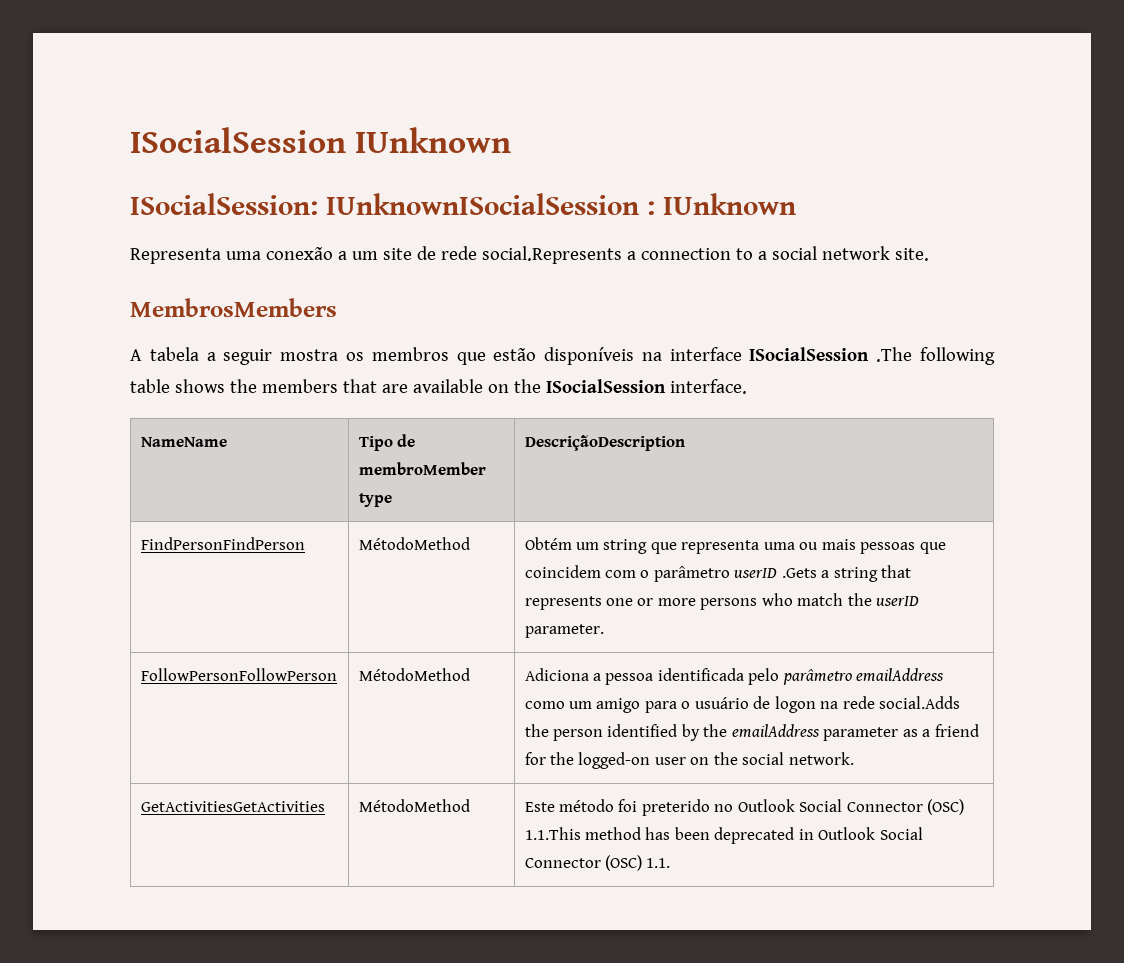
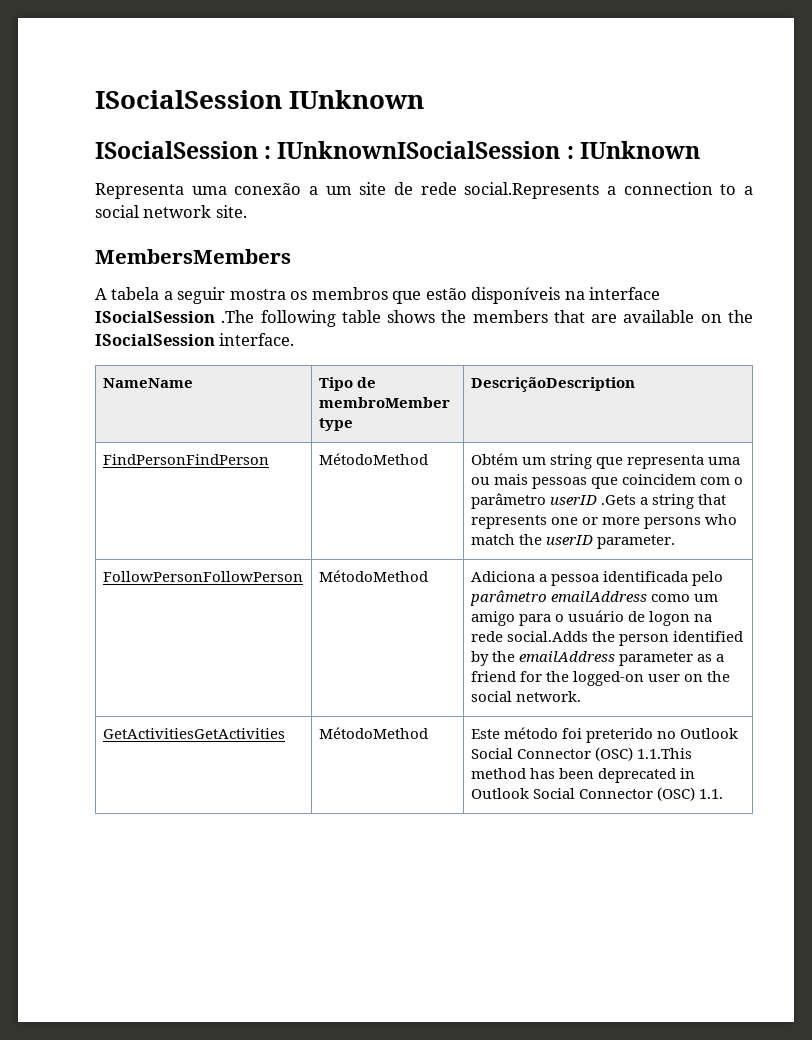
- ISocialSession: IUnknownISocialSession : IUnknown
+ ISocialSession : IUnknownISocialSession : IUnknown
- MembrosMembers
+ MembersMembers

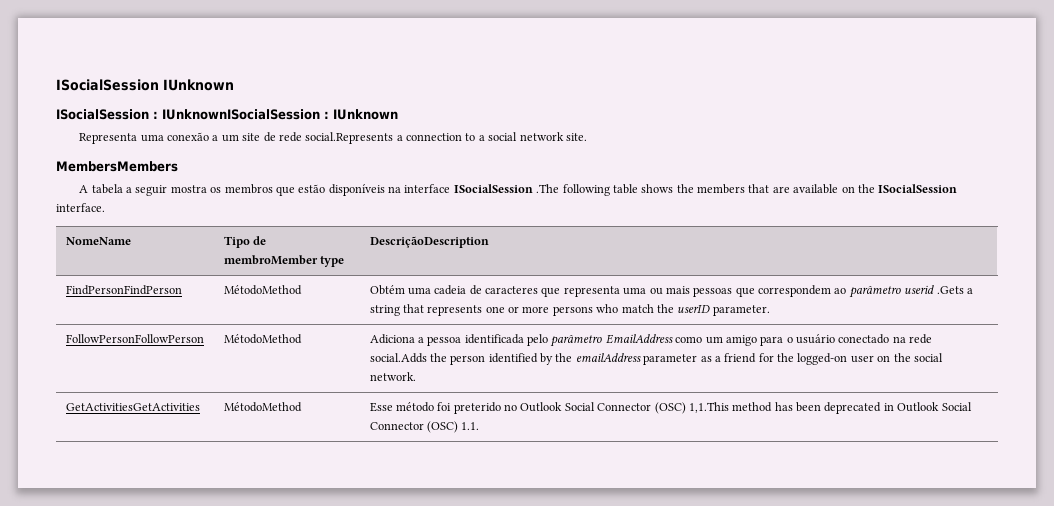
- NameName | Tipo de membroMember type | DescriçãoDescription
+ NomeName | Tipo de membroMember type | DescriçãoDescription
- FindPersonFindPerson | MétodoMethod | Obtém um string que representa uma ou mais pessoas que coincidem com o parâmetro userID .Gets a string that represents one or more persons who match the userID parameter.
+ FindPersonFindPerson | MétodoMethod | Obtém uma cadeia de caracteres que representa uma ou mais pessoas que correspondem ao parâmetro userid .Gets a string that represents one or more persons who match the userID parameter.
- FollowPersonFollowPerson | MétodoMethod | Adiciona a pessoa identificada pelo parâmetro emailAddress como um amigo para o usuário de logon na rede social.Adds the person identified by the emailAddress parameter as a friend for the logged-on user on the social network.
+ FollowPersonFollowPerson | MétodoMethod | Adiciona a pessoa identificada pelo parâmetro EmailAddress como um amigo para o usuário conectado na rede social.Adds the person identified by the emailAddress parameter as a friend for the logged-on user on the social network.
- GetActivitiesGetActivities | MétodoMethod | Este método foi preterido no Outlook Social Connector (OSC) 1.1.This method has been deprecated in Outlook Social Connector (OSC) 1.1.
+ GetActivitiesGetActivities | MétodoMethod | Esse método foi preterido no Outlook Social Connector (OSC) 1,1.This method has been deprecated in Outlook Social Connector (OSC) 1.1.

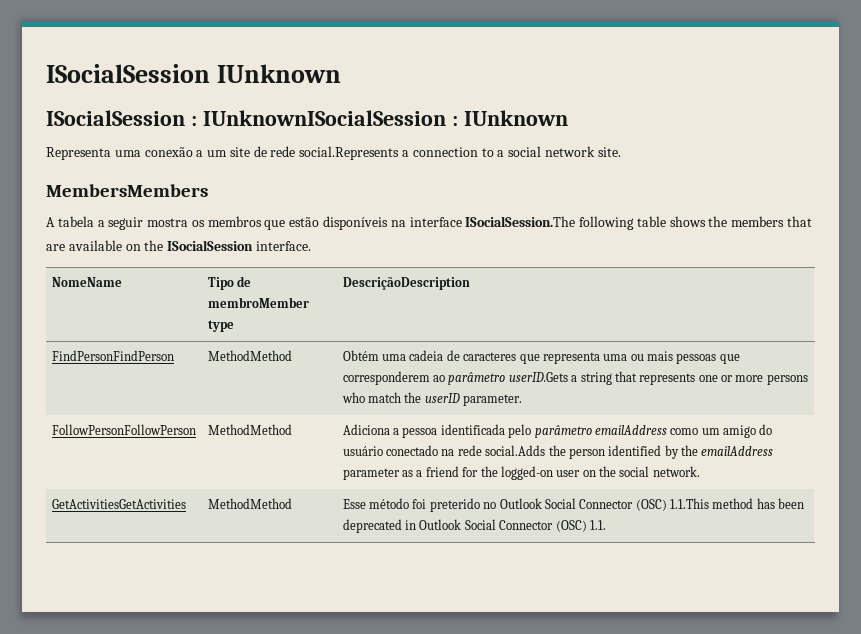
- A tabela a seguir mostra os membros que estão disponíveis na interface ISocialSession .The following table shows the members that are available on the ISocialSession interface.
+ A tabela a seguir mostra os membros que estão disponíveis na interface ISocialSession.The following table shows the members that are available on the ISocialSession interface.
- FindPersonFindPerson | MétodoMethod | Obtém uma cadeia de caracteres que representa uma ou mais pessoas que correspondem ao parâmetro userid .Gets a string that represents one or more persons who match the userID parameter.
+ FindPersonFindPerson | MethodMethod | Obtém uma cadeia de caracteres que representa uma ou mais pessoas que corresponderem ao parâmetro userID.Gets a string that represents one or more persons who match the userID parameter.
- FollowPersonFollowPerson | MétodoMethod | Adiciona a pessoa identificada pelo parâmetro EmailAddress como um amigo para o usuário conectado na rede social.Adds the person identified by the emailAddress parameter as a friend for the logged-on user on the social network.
+ FollowPersonFollowPerson | MethodMethod | Adiciona a pessoa identificada pelo parâmetro emailAddress como um amigo do usuário conectado na rede social.Adds the person identified by the emailAddress parameter as a friend for the logged-on user on the social network.
- GetActivitiesGetActivities | MétodoMethod | Esse método foi preterido no Outlook Social Connector (OSC) 1,1.This method has been deprecated in Outlook Social Connector (OSC) 1.1.
+ GetActivitiesGetActivities | MethodMethod | Esse método foi preterido no Outlook Social Connector (OSC) 1.1.This method has been deprecated in Outlook Social Connector (OSC) 1.1.

